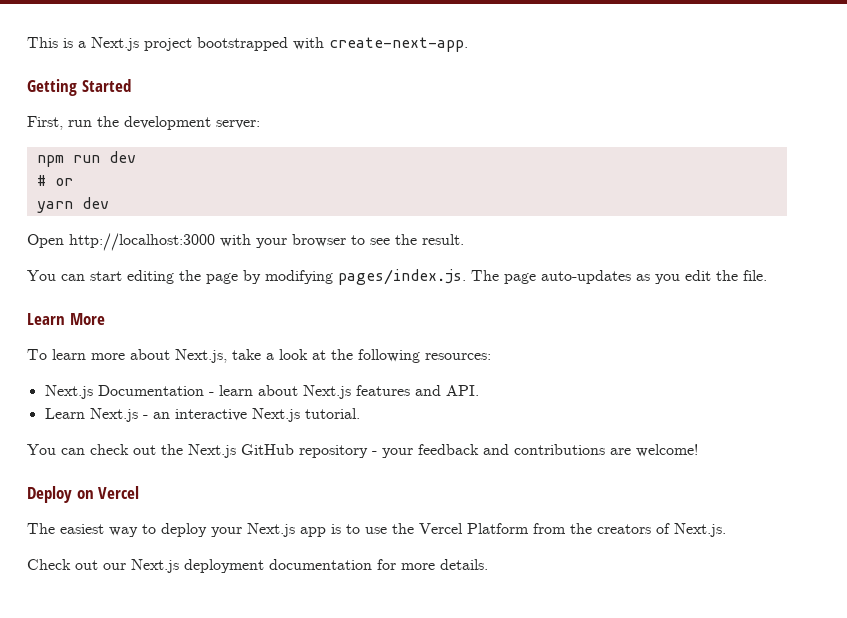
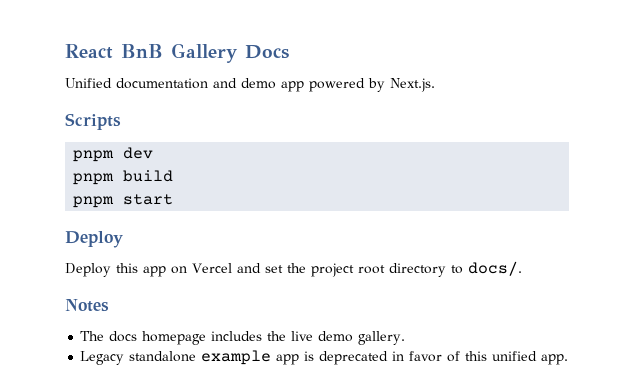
- This is a Next.js project bootstrapped with create-next-app.
- Getting Started
- First, run the development server:
- npm run dev
- # or
- yarn dev
- Open http://localhost:3000 with your browser to see the result.
- You can start editing the page by modifying pages/index.js. The page auto-updates as you edit the file.
- Learn More
- To learn more about Next.js, take a look at the following resources:
- Next.js Documentation - learn about Next.js features and API.
- Learn Next.js - an interactive Next.js tutorial.
- You can check out the Next.js GitHub repository - your feedback and contributions are welcome!
- Deploy on Vercel
- The easiest way to deploy your Next.js app is to use the Vercel Platform from the creators of Next.js.
- Check out our Next.js deployment documentation for more details.
+ React BnB Gallery Docs
+ Unified documentation and demo app powered by Next.js.
+ Scripts
+ pnpm dev
+ pnpm build
+ pnpm start
+ Deploy
+ Deploy this app on Vercel and set the project root directory to docs/.
+ Notes
+ The docs homepage includes the live demo gallery.
+ Legacy standalone example app is deprecated in favor of this unified app.

